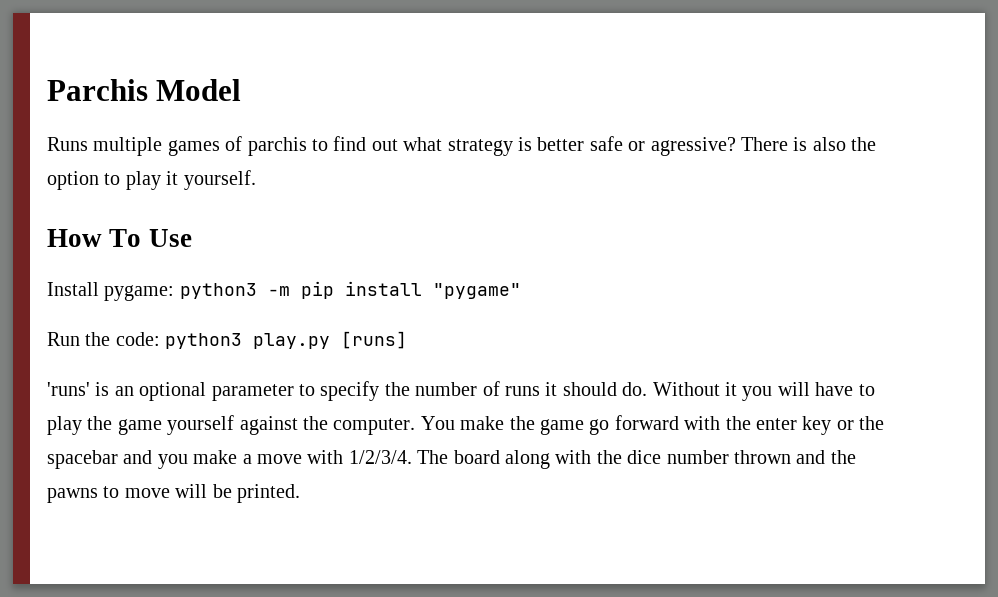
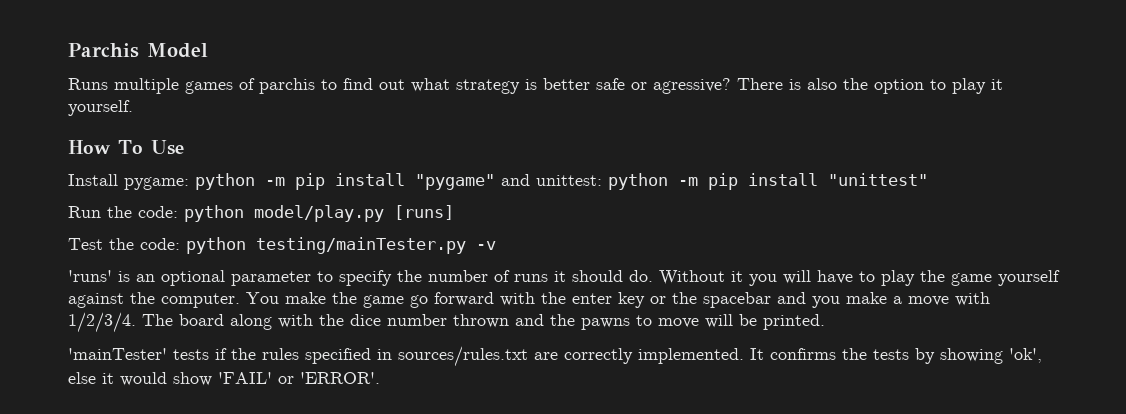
- Install pygame: python3 -m pip install "pygame"
+ Install pygame: python -m pip install "pygame" and unittest: python -m pip install "unittest"
- Run the code: python3 play.py [runs]
+ Run the code: python model/play.py [runs]
+ Test the code: python testing/mainTester.py -v
+ 'mainTester' tests if the rules specified in sources/rules.txt are correctly implemented. It confirms the tests by showing 'ok', else it would show 'FAIL' or 'ERROR'.

